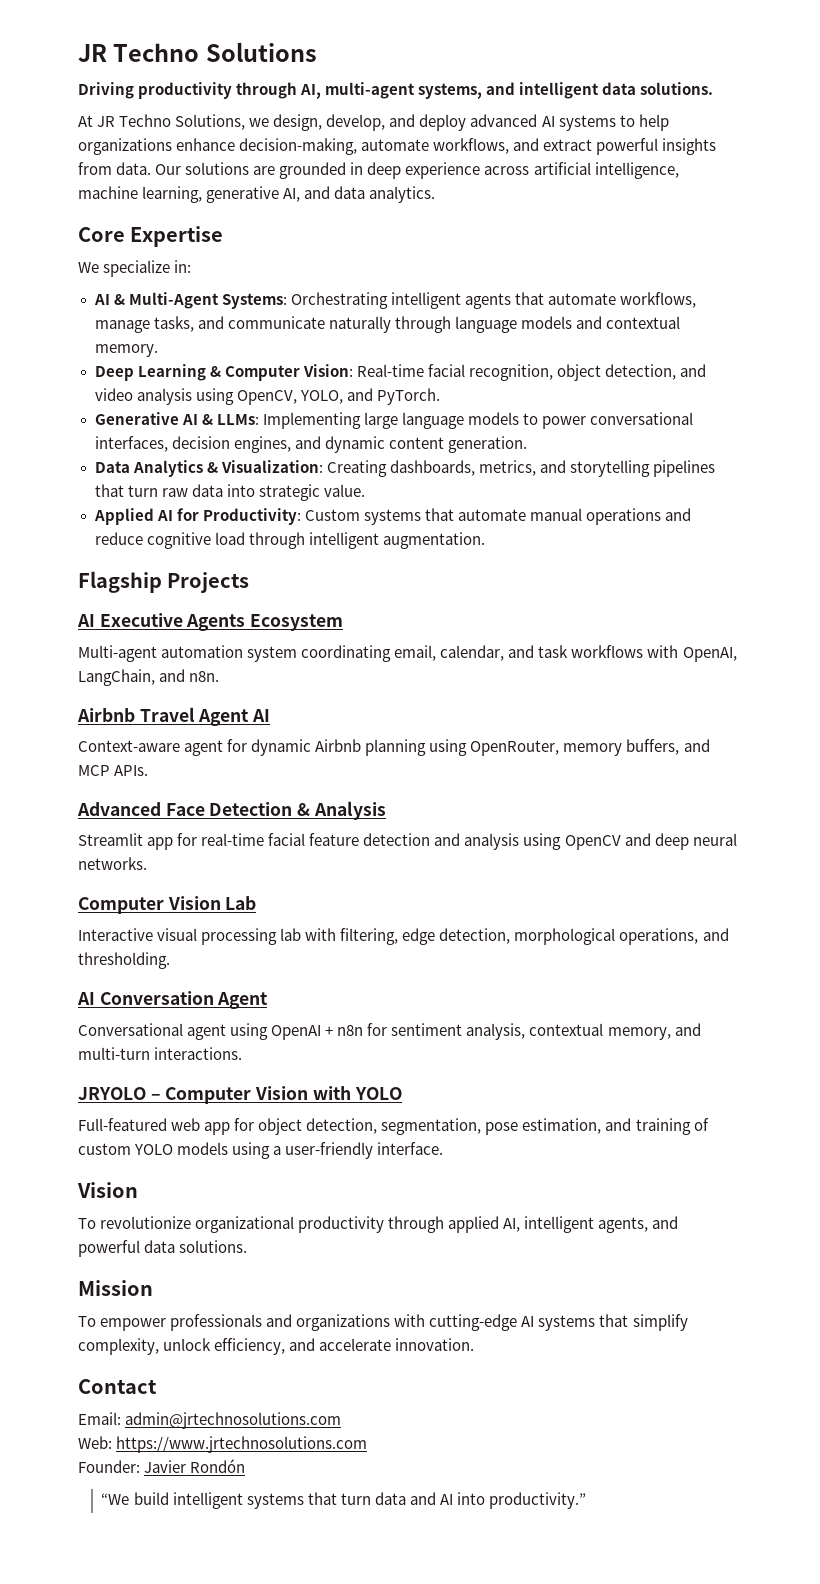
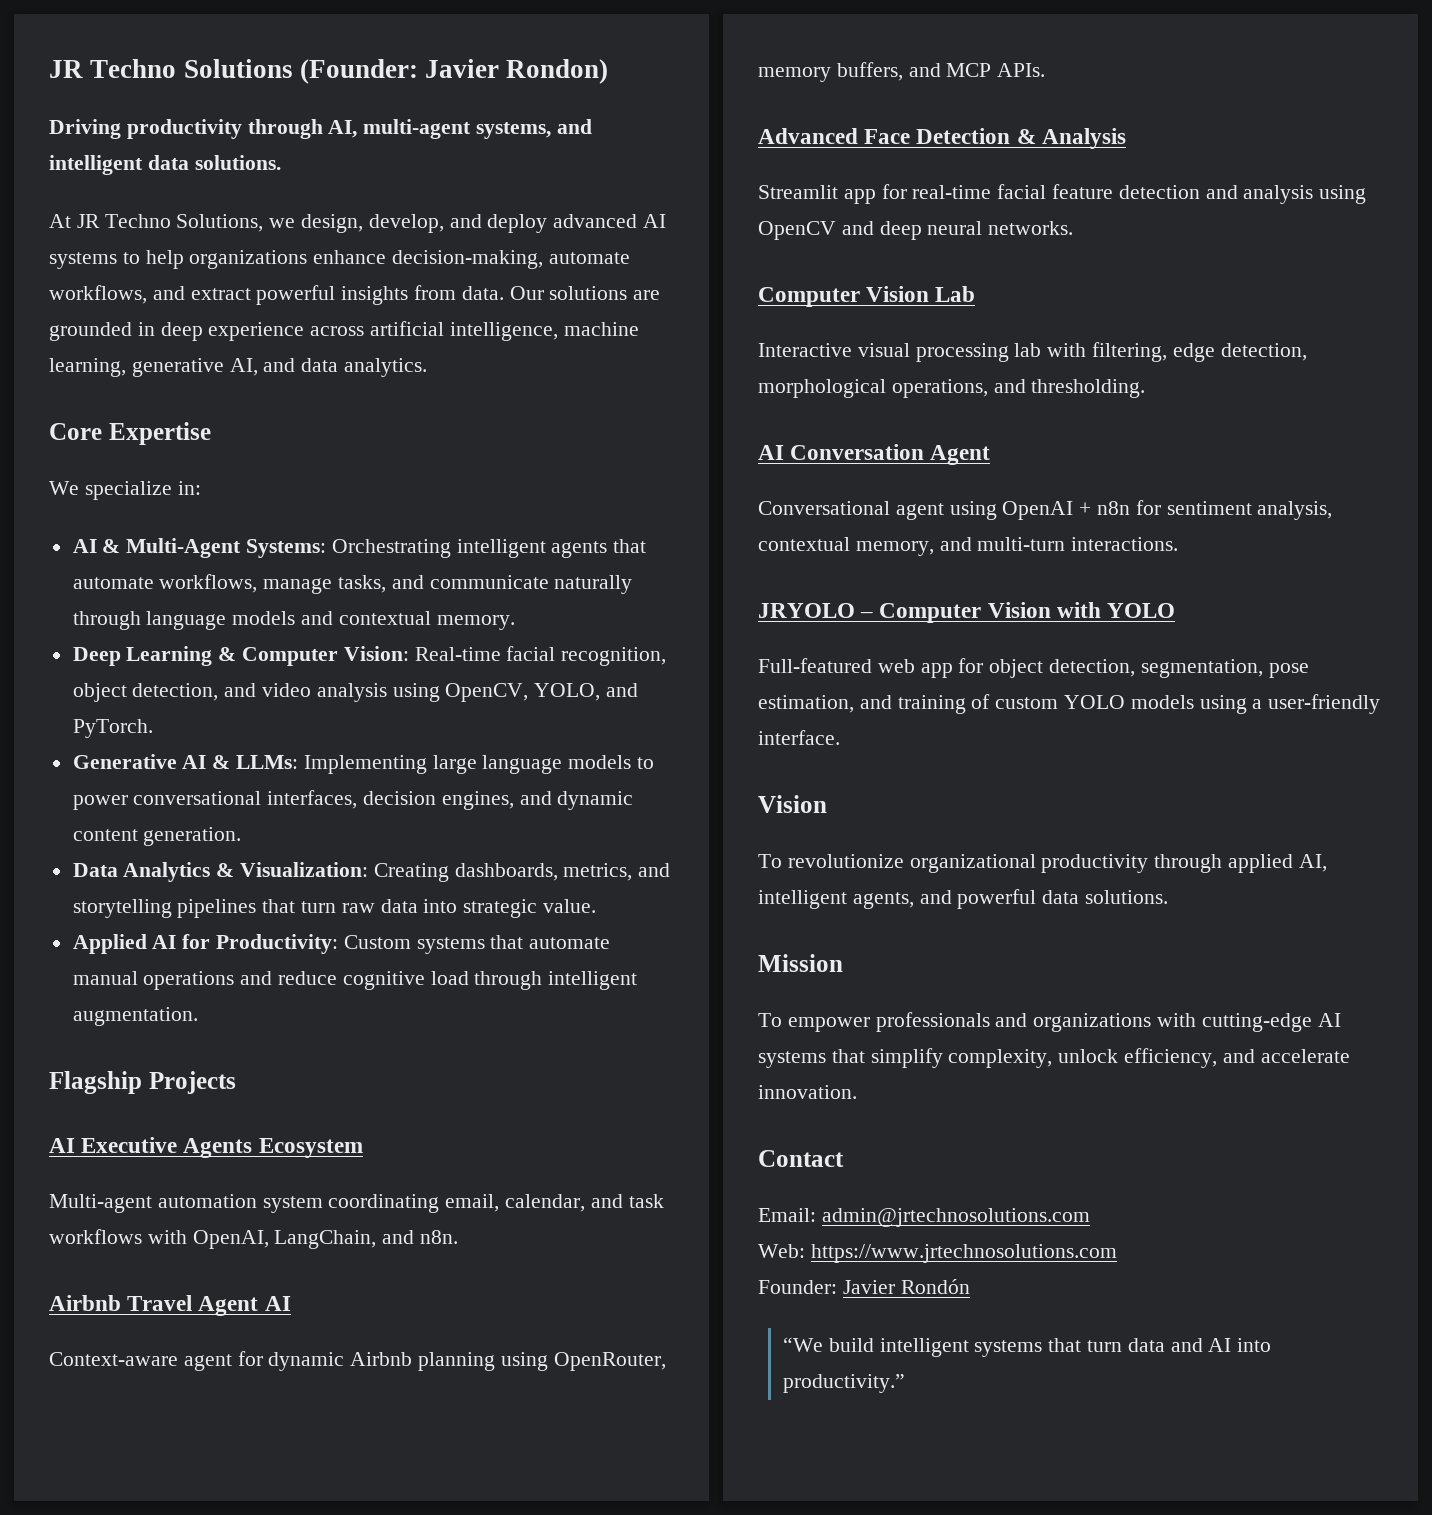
- JR Techno Solutions
+ JR Techno Solutions (Founder: Javier Rondon)

